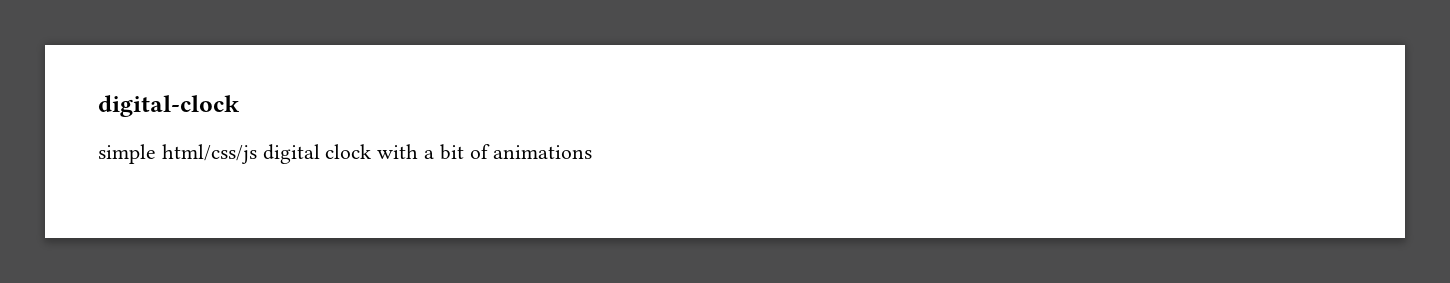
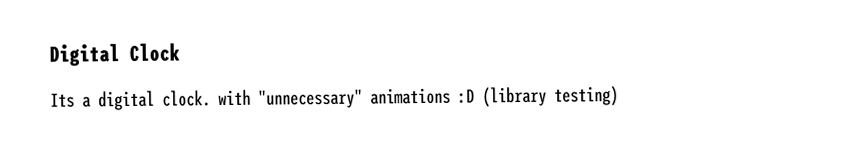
- digital-clock
- simple html/css/js digital clock with a bit of animations
+ Digital Clock
+ Its a digital clock. with "unnecessary" animations :D (library testing)

